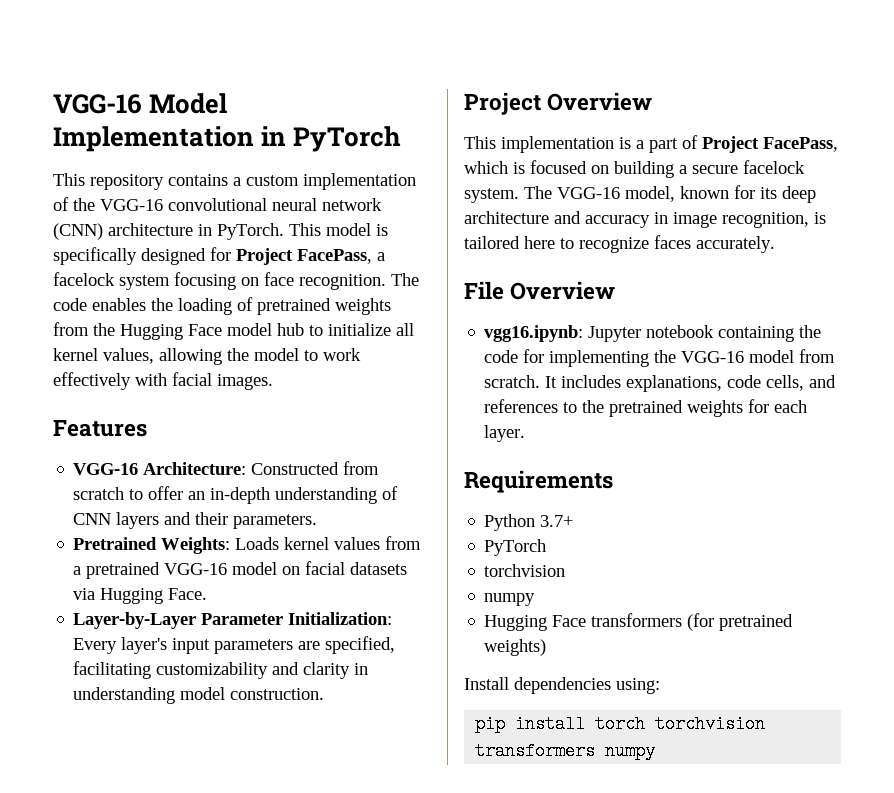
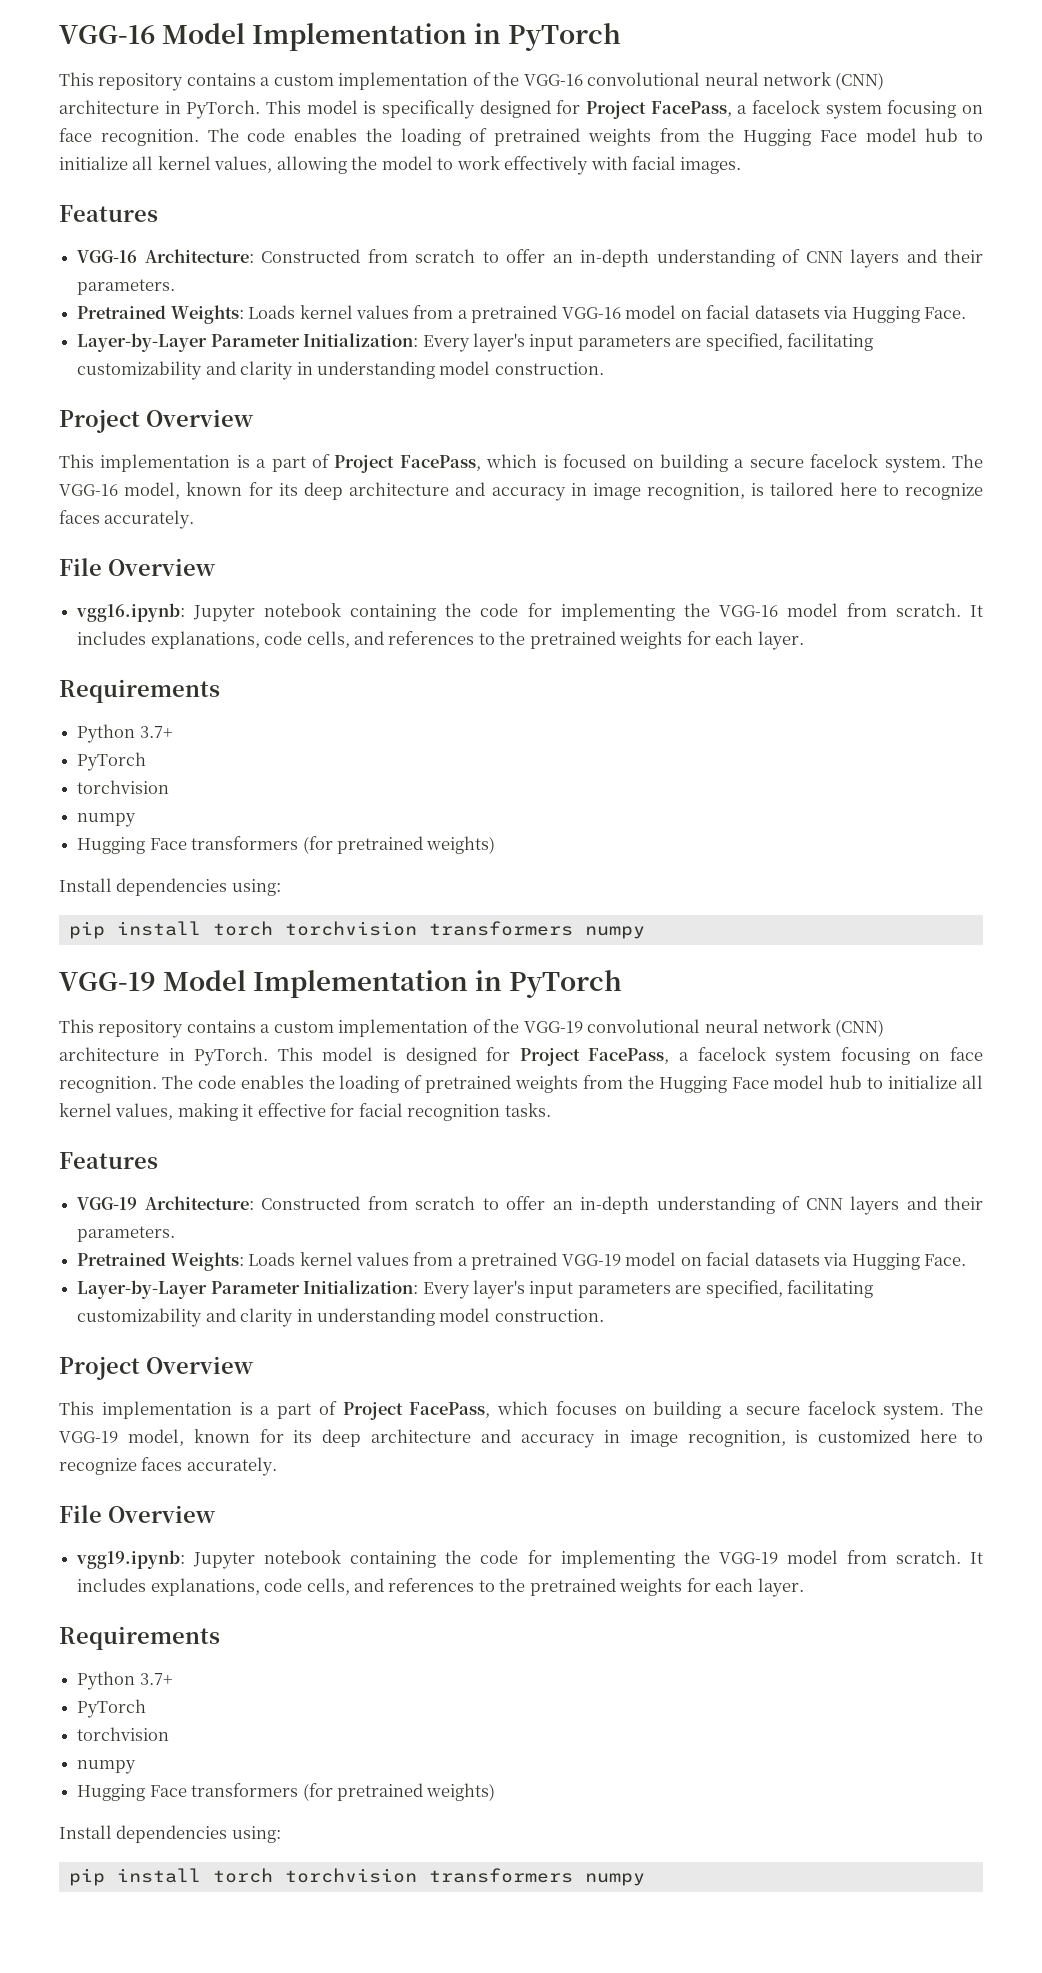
+ VGG-19 Model Implementation in PyTorch
+ This repository contains a custom implementation of the VGG-19 convolutional neural network (CNN) architecture in PyTorch. This model is designed for Project FacePass, a facelock system focusing on face recognition. The code enables the loading of pretrained weights from the Hugging Face model hub to initialize all kernel values, making it effective for facial recognition tasks.
+ Features
+ VGG-19 Architecture: Constructed from scratch to offer an in-depth understanding of CNN layers and their parameters.
+ Pretrained Weights: Loads kernel values from a pretrained VGG-19 model on facial datasets via Hugging Face.
+ Layer-by-Layer Parameter Initialization: Every layer's input parameters are specified, facilitating customizability and clarity in understanding model construction.
+ Project Overview
+ This implementation is a part of Project FacePass, which focuses on building a secure facelock system. The VGG-19 model, known for its deep architecture and accuracy in image recognition, is customized here to recognize faces accurately.
+ File Overview
+ vgg19.ipynb: Jupyter notebook containing the code for implementing the VGG-19 model from scratch. It includes explanations, code cells, and references to the pretrained weights for each layer.
+ Requirements
+ Python 3.7+
+ PyTorch
+ torchvision
+ numpy
+ Hugging Face transformers (for pretrained weights)
+ Install dependencies using:
+ pip install torch torchvision transformers numpy

